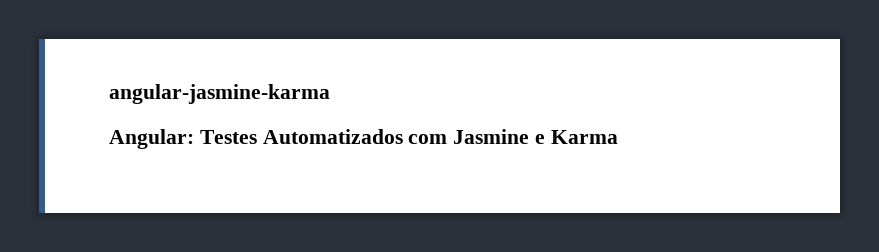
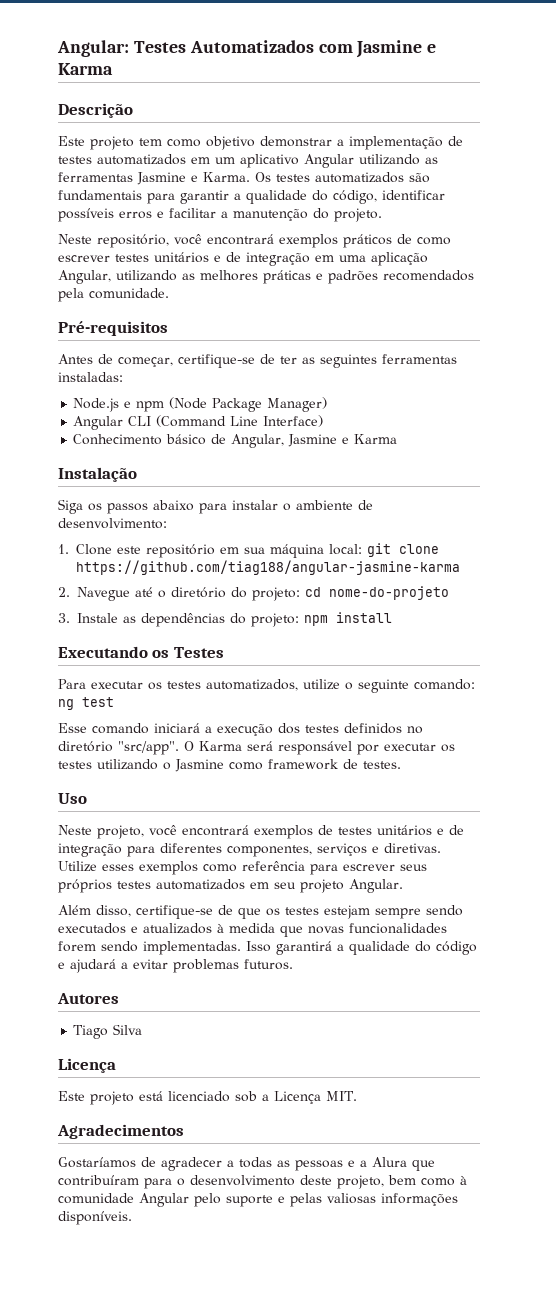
- angular-jasmine-karma
+ Descrição
+ Este projeto tem como objetivo demonstrar a implementação de testes automatizados em um aplicativo Angular utilizando as ferramentas Jasmine e Karma. Os testes automatizados são fundamentais para garantir a qualidade do código, identificar possíveis erros e facilitar a manutenção do projeto.
+ Neste repositório, você encontrará exemplos práticos de como escrever testes unitários e de integração em uma aplicação Angular, utilizando as melhores práticas e padrões recomendados pela comunidade.
+ Pré-requisitos
+ Antes de começar, certifique-se de ter as seguintes ferramentas instaladas:
+ Node.js e npm (Node Package Manager)
+ Angular CLI (Command Line Interface)
+ Conhecimento básico de Angular, Jasmine e Karma
+ Instalação
+ Siga os passos abaixo para instalar o ambiente de desenvolvimento:
+ 1. Clone este repositório em sua máquina local: git clone https://github.com/tiag188/angular-jasmine-karma
+ 2. Navegue até o diretório do projeto: cd nome-do-projeto
+ 3. Instale as dependências do projeto: npm install
+ Executando os Testes
+ Para executar os testes automatizados, utilize o seguinte comando: ng test
+ Esse comando iniciará a execução dos testes definidos no diretório "src/app". O Karma será responsável por executar os testes utilizando o Jasmine como framework de testes.
+ Uso
+ Neste projeto, você encontrará exemplos de testes unitários e de integração para diferentes componentes, serviços e diretivas. Utilize esses exemplos como referência para escrever seus próprios testes automatizados em seu projeto Angular.
+ Além disso, certifique-se de que os testes estejam sempre sendo executados e atualizados à medida que novas funcionalidades forem sendo implementadas. Isso garantirá a qualidade do código e ajudará a evitar problemas futuros.
+ Autores
+ Tiago Silva
+ Licença
+ Este projeto está licenciado sob a Licença MIT.
+ Agradecimentos
+ Gostaríamos de agradecer a todas as pessoas e a Alura que contribuíram para o desenvolvimento deste projeto, bem como à comunidade Angular pelo suporte e pelas valiosas informações disponíveis.

